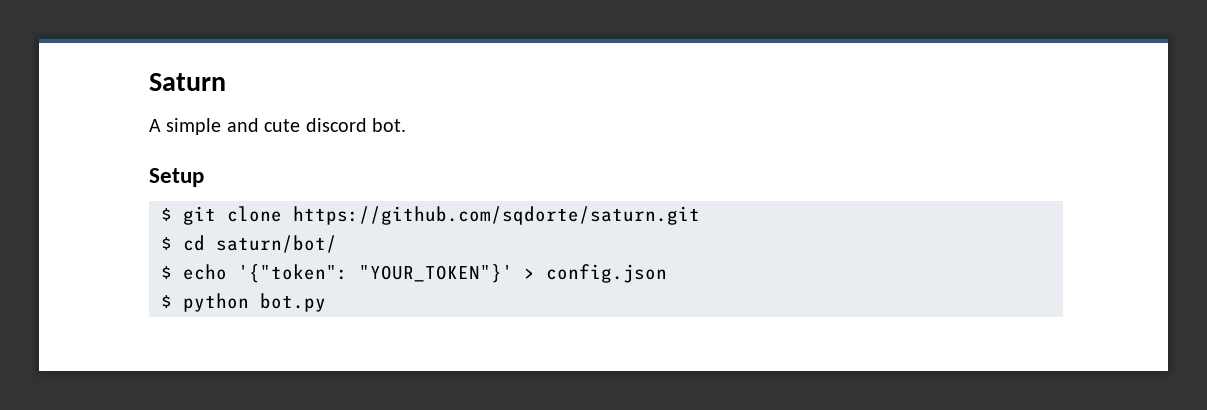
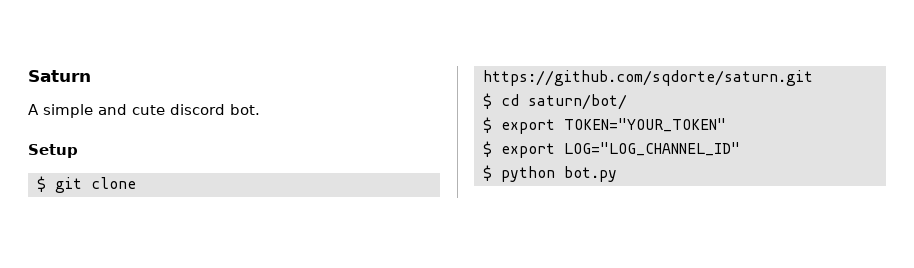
- $ echo '{"token": "YOUR_TOKEN"}' > config.json
+ $ export TOKEN="YOUR_TOKEN"
+ $ export LOG="LOG_CHANNEL_ID"

